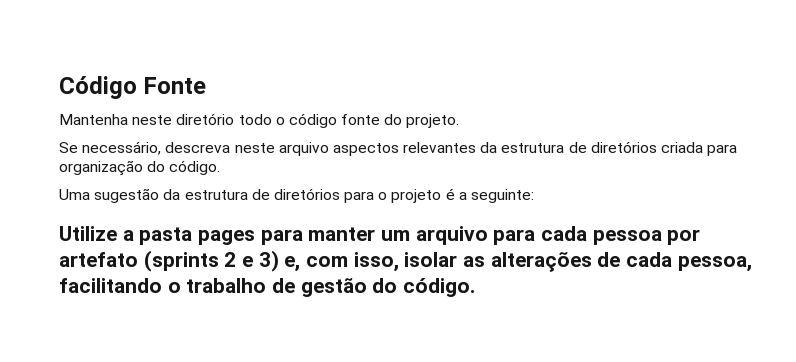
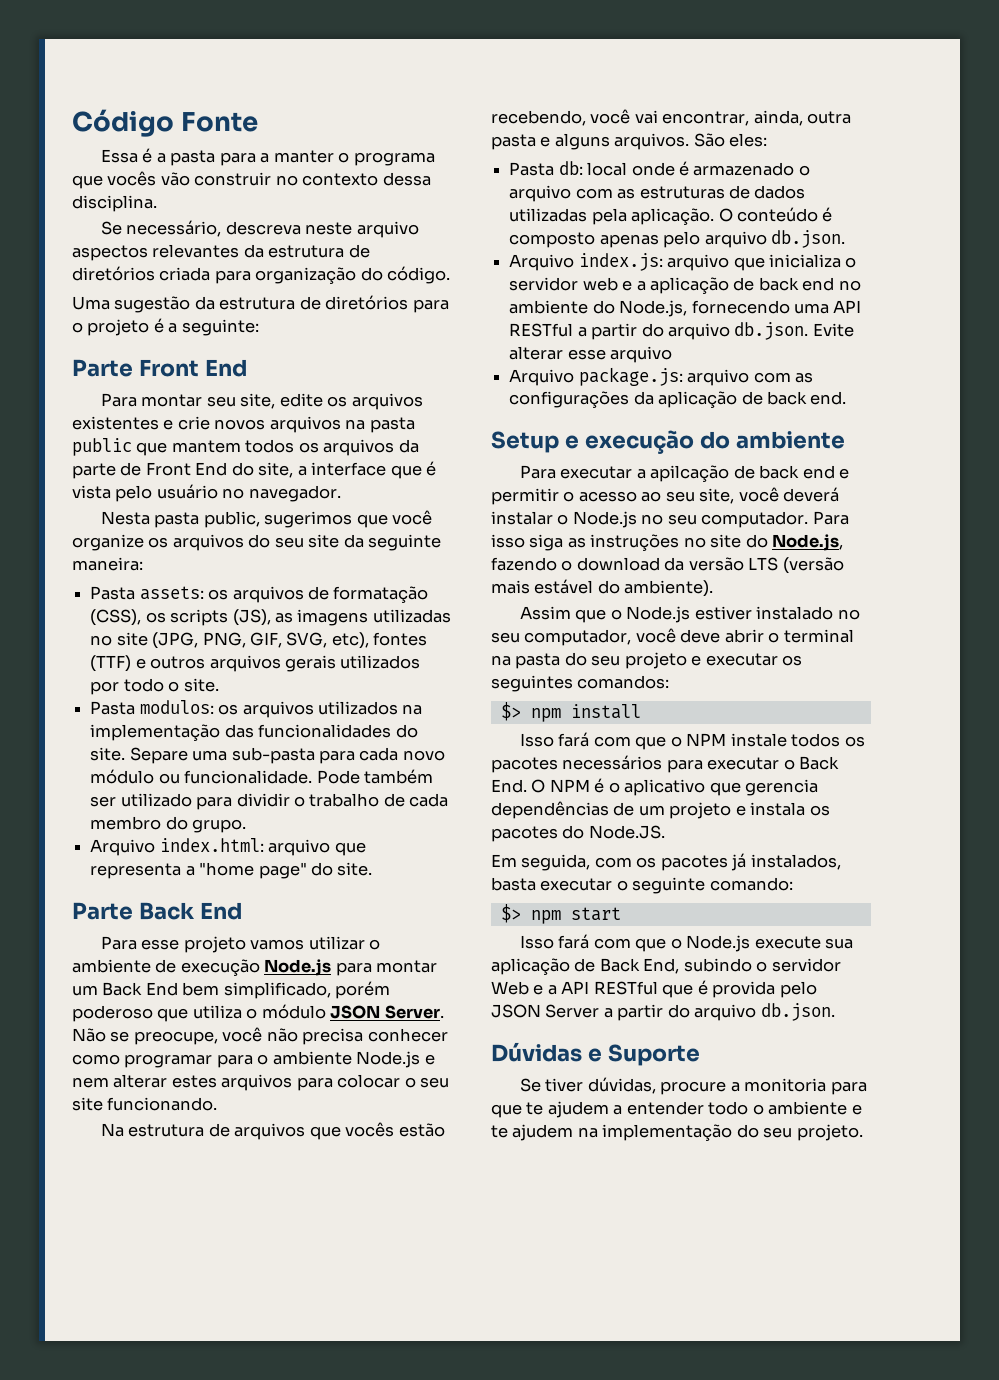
- Mantenha neste diretório todo o código fonte do projeto.
+ Essa é a pasta para a manter o programa que vocês vão construir no contexto dessa disciplina.
- Utilize a pasta pages para manter um arquivo para cada pessoa por artefato (sprints 2 e 3) e, com isso, isolar as alterações de cada pessoa, facilitando o trabalho de gestão do código.
+ Parte Front End
+ Para montar seu site, edite os arquivos existentes e crie novos arquivos na pasta public que mantem todos os arquivos da parte de Front End do site, a interface que é vista pelo usuário no navegador.
+ Nesta pasta public, sugerimos que você organize os arquivos do seu site da seguinte maneira:
+ Pasta assets: os arquivos de formatação (CSS), os scripts (JS), as imagens utilizadas no site (JPG, PNG, GIF, SVG, etc), fontes (TTF) e outros arquivos gerais utilizados por todo o site.
+ Pasta modulos: os arquivos utilizados na implementação das funcionalidades do site. Separe uma sub-pasta para cada novo módulo ou funcionalidade. Pode também ser utilizado para dividir o trabalho de cada membro do grupo.
+ Arquivo index.html: arquivo que representa a "home page" do site.
+ Parte Back End
+ Para esse projeto vamos utilizar o ambiente de execução Node.js para montar um Back End bem simplificado, porém poderoso que utiliza o módulo JSON Server. Não se preocupe, você não precisa conhecer como programar para o ambiente Node.js e nem alterar estes arquivos para colocar o seu site funcionando.
+ Na estrutura de arquivos que vocês estão recebendo, você vai encontrar, ainda, outra pasta e alguns arquivos. São eles:
+ Pasta db: local onde é armazenado o arquivo com as estruturas de dados utilizadas pela aplicação. O conteúdo é composto apenas pelo arquivo db.json.
+ Arquivo index.js: arquivo que inicializa o servidor web e a aplicação de back end no ambiente do Node.js, fornecendo uma API RESTful a partir do arquivo db.json. Evite alterar esse arquivo
+ Arquivo package.js: arquivo com as configurações da aplicação de back end.
+ Setup e execução do ambiente
+ Para executar a apilcação de back end e permitir o acesso ao seu site, você deverá instalar o Node.js no seu computador. Para isso siga as instruções no site do Node.js, fazendo o download da versão LTS (versão mais estável do ambiente).
+ Assim que o Node.js estiver instalado no seu computador, você deve abrir o terminal na pasta do seu projeto e executar os seguintes comandos:
+ $> npm install
+ Isso fará com que o NPM instale todos os pacotes necessários para executar o Back End. O NPM é o aplicativo que gerencia dependências de um projeto e instala os pacotes do Node.JS.
+ Em seguida, com os pacotes já instalados, basta executar o seguinte comando:
+ $> npm start
+ Isso fará com que o Node.js execute sua aplicação de Back End, subindo o servidor Web e a API RESTful que é provida pelo JSON Server a partir do arquivo db.json.
+ Dúvidas e Suporte
+ Se tiver dúvidas, procure a monitoria para que te ajudem a entender todo o ambiente e te ajudem na implementação do seu projeto.

